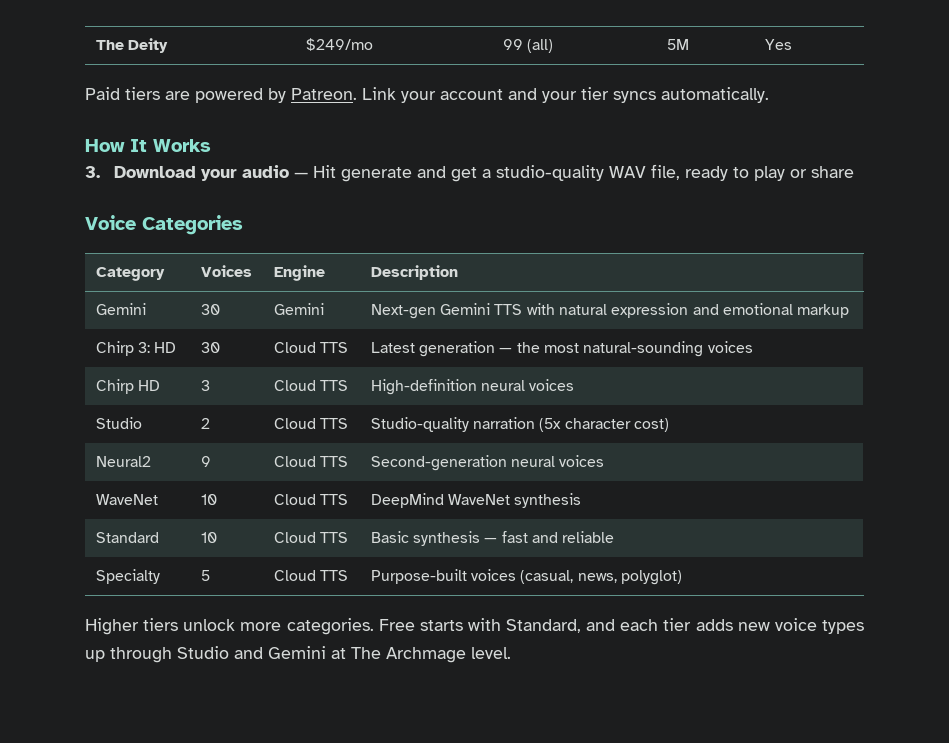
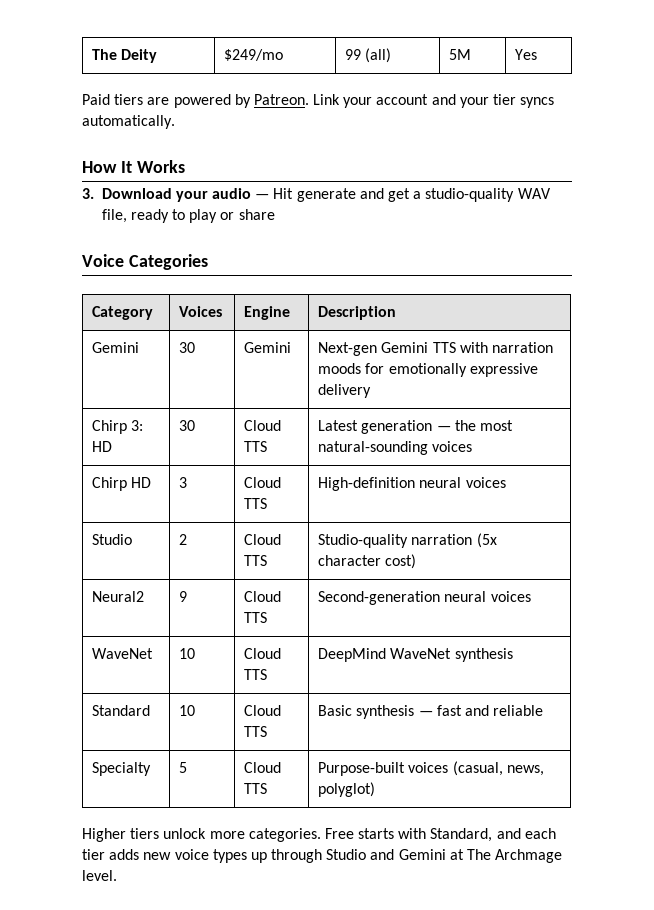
- Gemini | 30 | Gemini | Next-gen Gemini TTS with natural expression and emotional markup
+ Gemini | 30 | Gemini | Next-gen Gemini TTS with narration moods for emotionally expressive delivery

